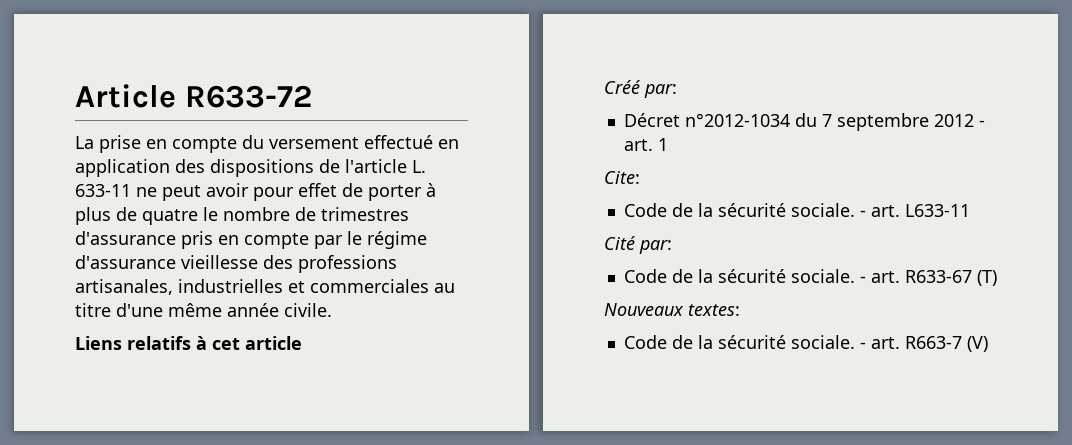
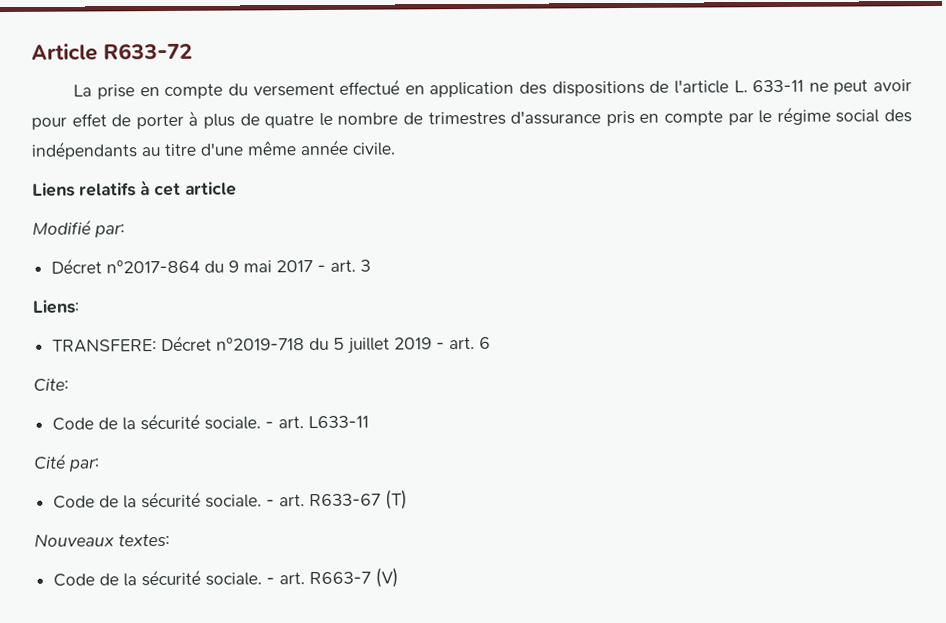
- La prise en compte du versement effectué en application des dispositions de l'article L. 633-11 ne peut avoir pour effet de porter à plus de quatre le nombre de trimestres d'assurance pris en compte par le régime d'assurance vieillesse des professions artisanales, industrielles et commerciales au titre d'une même année civile.
+ La prise en compte du versement effectué en application des dispositions de l'article L. 633-11 ne peut avoir pour effet de porter à plus de quatre le nombre de trimestres d'assurance pris en compte par le régime social des indépendants au titre d'une même année civile.
- Créé par:
+ Modifié par:
- Décret n°2012-1034 du 7 septembre 2012 - art. 1
+ Décret n°2017-864 du 9 mai 2017 - art. 3
+ Liens:
+ TRANSFERE: Décret n°2019-718 du 5 juillet 2019 - art. 6

